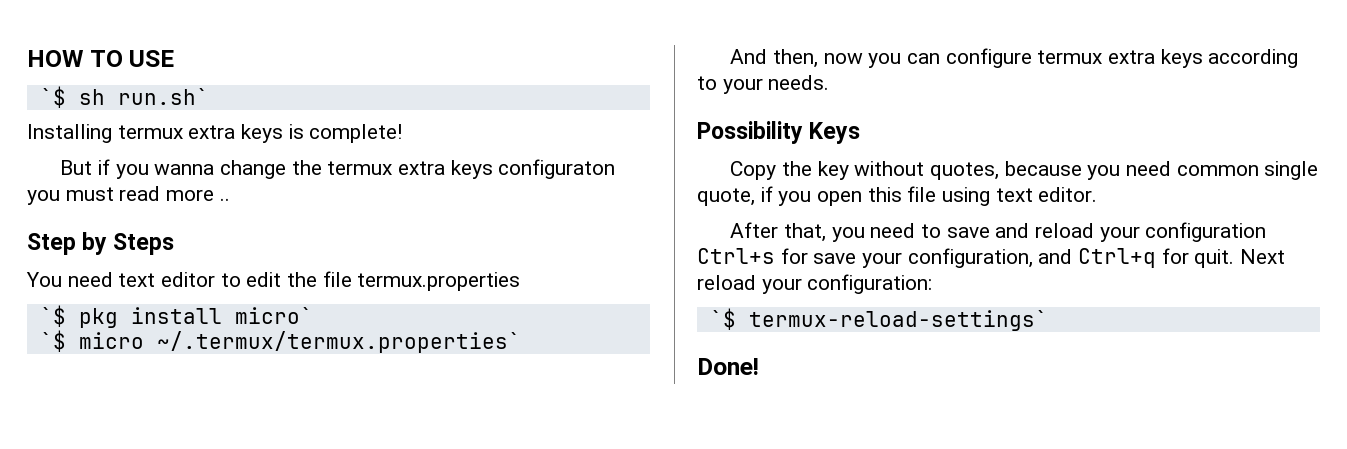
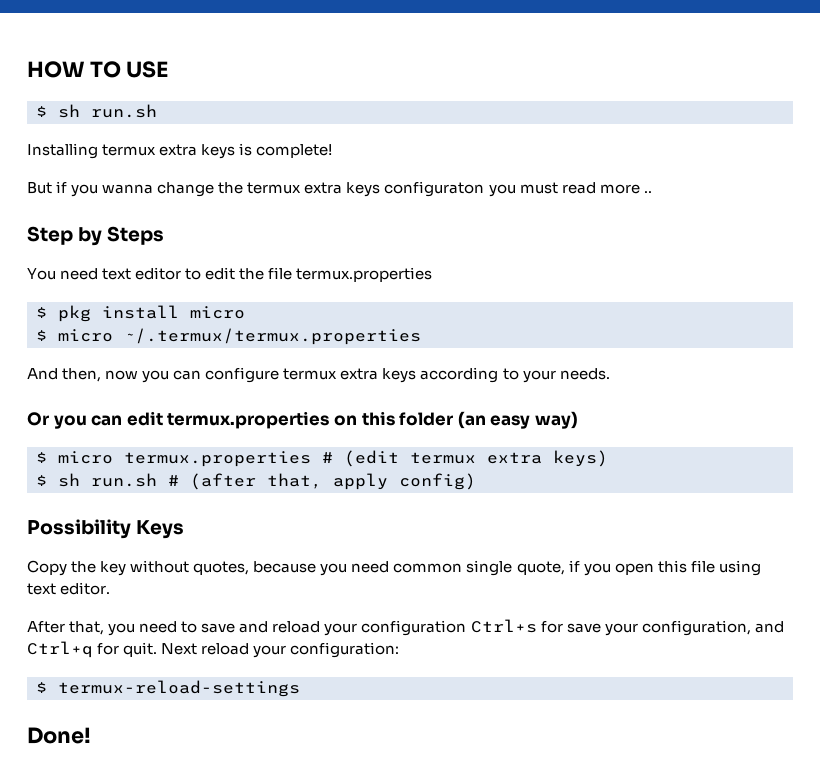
  HOW TO USE
- `$ sh run.sh`
+ $ sh run.sh
- `$ pkg install micro`
- `$ micro ~/.termux/termux.properties`
+ $ pkg install micro
+ $ micro ~/.termux/termux.properties
+ Or you can edit termux.properties on this folder (an easy way)
+ $ micro termux.properties # (edit termux extra keys)
+ $ sh run.sh # (after that, apply config)
- `$ termux-reload-settings`
+ $ termux-reload-settings

